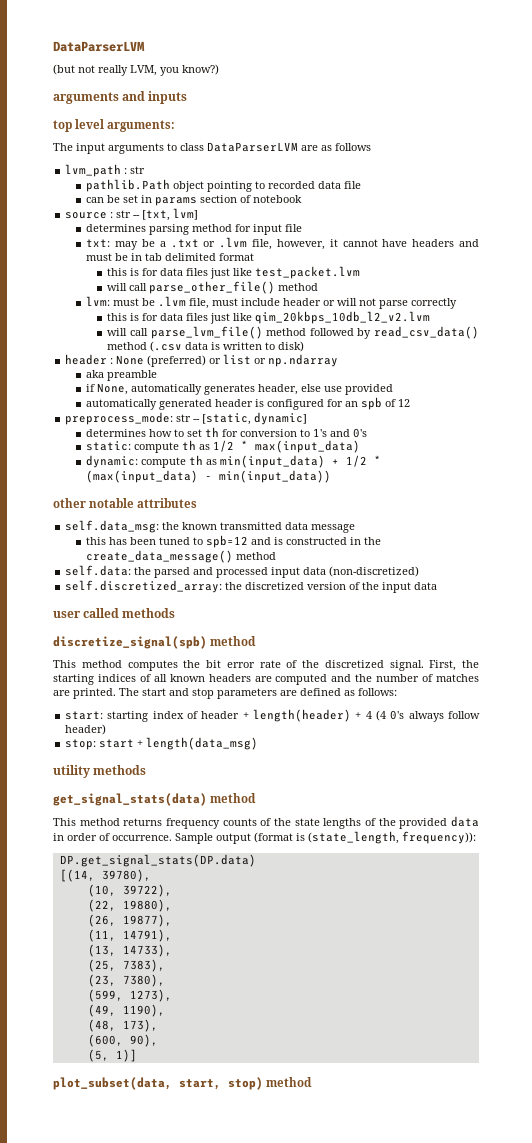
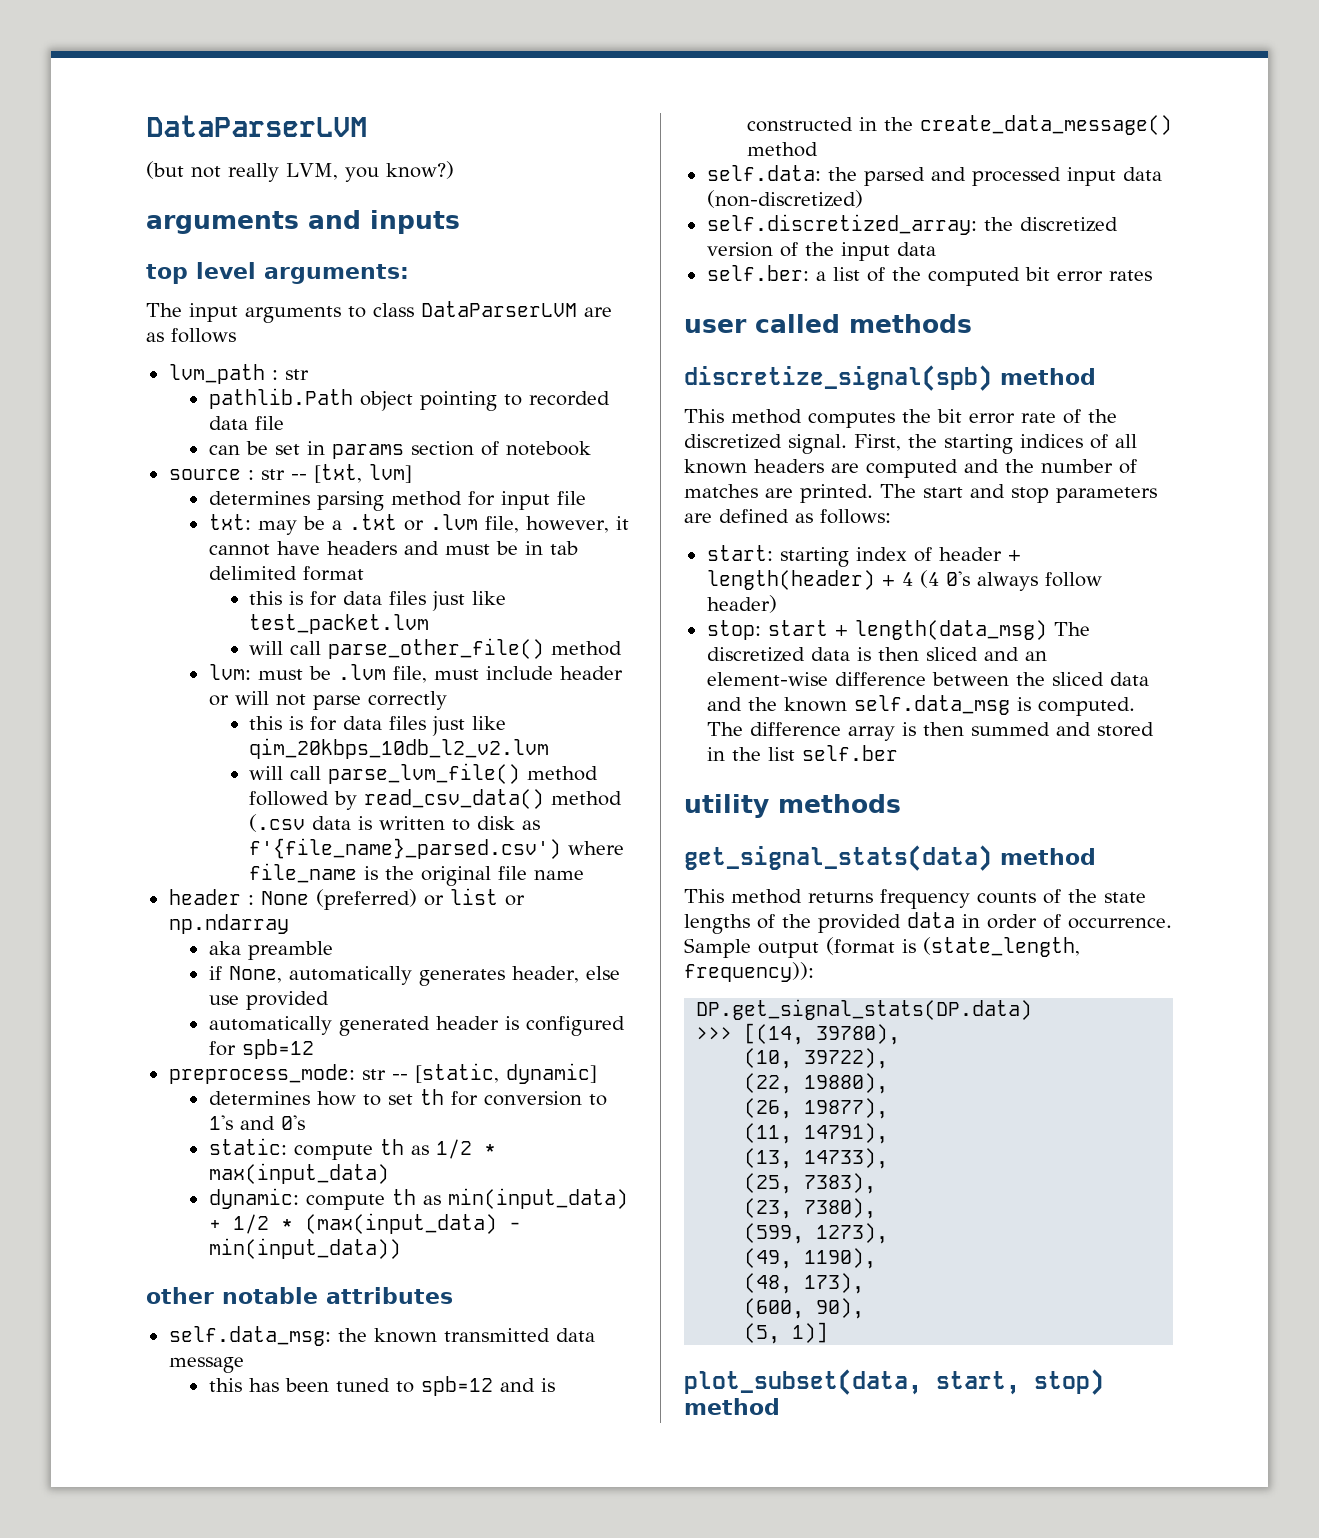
- will call parse_lvm_file() method followed by read_csv_data() method (.csv data is written to disk)
+ will call parse_lvm_file() method followed by read_csv_data() method (.csv data is written to disk as f'{file_name}_parsed.csv') where file_name is the original file name
- automatically generated header is configured for an spb of 12
+ automatically generated header is configured for spb=12
+ self.ber: a list of the computed bit error rates
- stop: start + length(data_msg)
+ stop: start + length(data_msg) The discretized data is then sliced and an element-wise difference between the sliced data and the known self.data_msg is computed. The difference array is then summed and stored in the list self.ber
- [(14, 39780),
+ >>> [(14, 39780),

